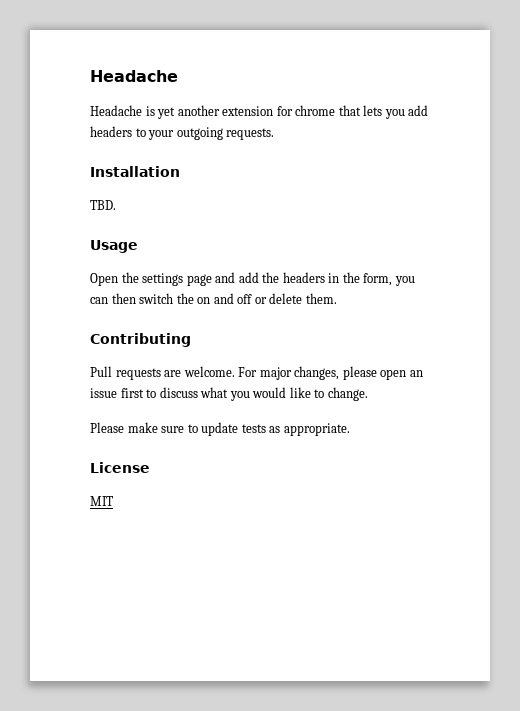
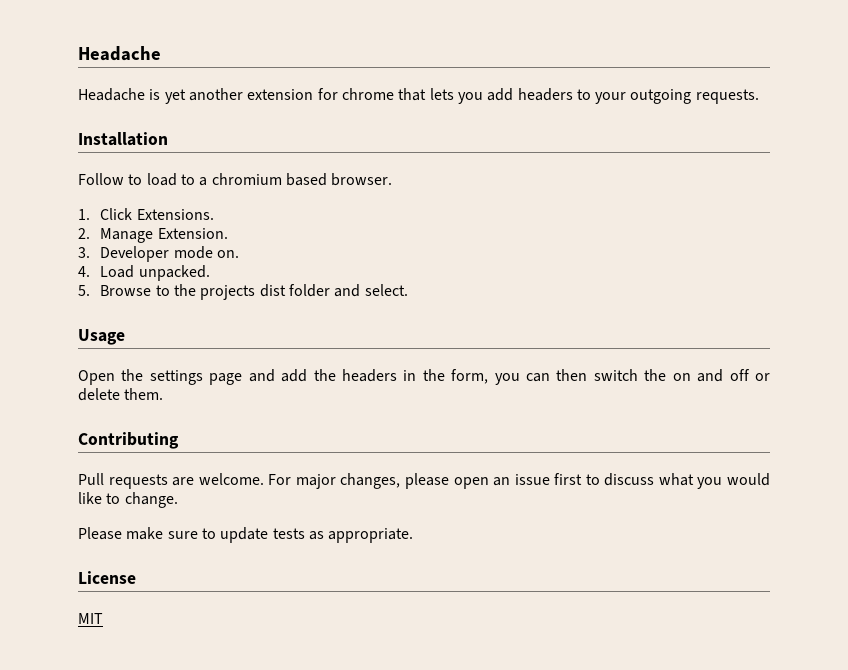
- TBD.
+ Follow to load to a chromium based browser.
+ 1. Click Extensions.
+ 2. Manage Extension.
+ 3. Developer mode on.
+ 4. Load unpacked.
+ 5. Browse to the projects dist folder and select.

